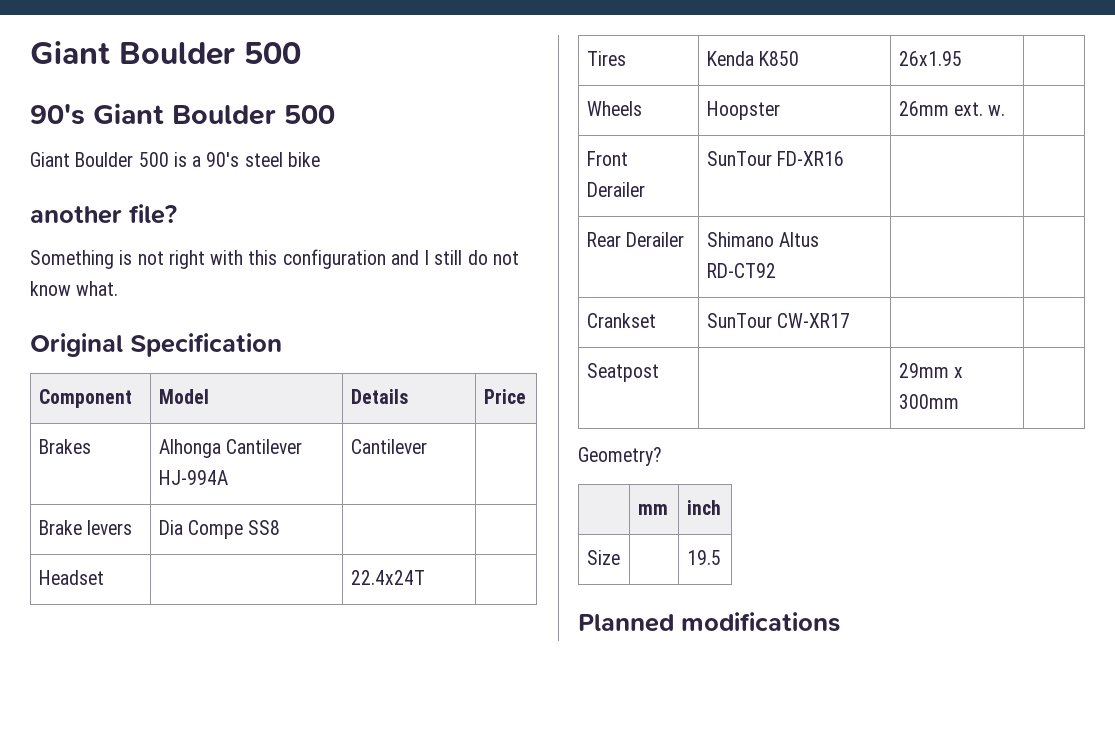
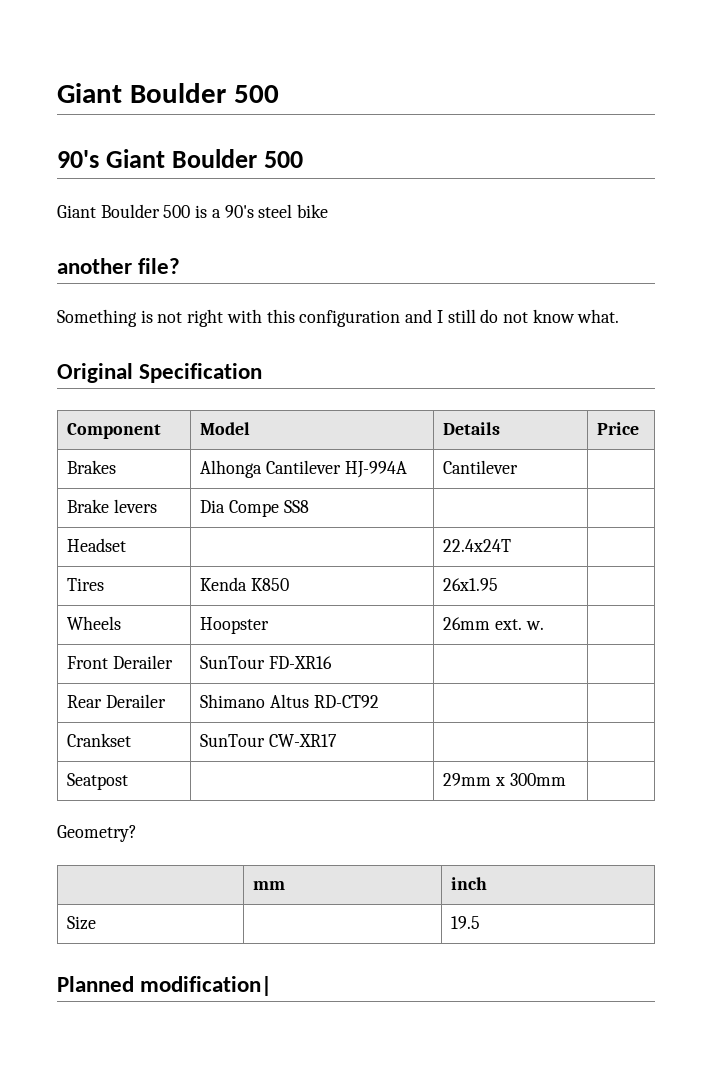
- Planned modifications
+ Planned modification|

